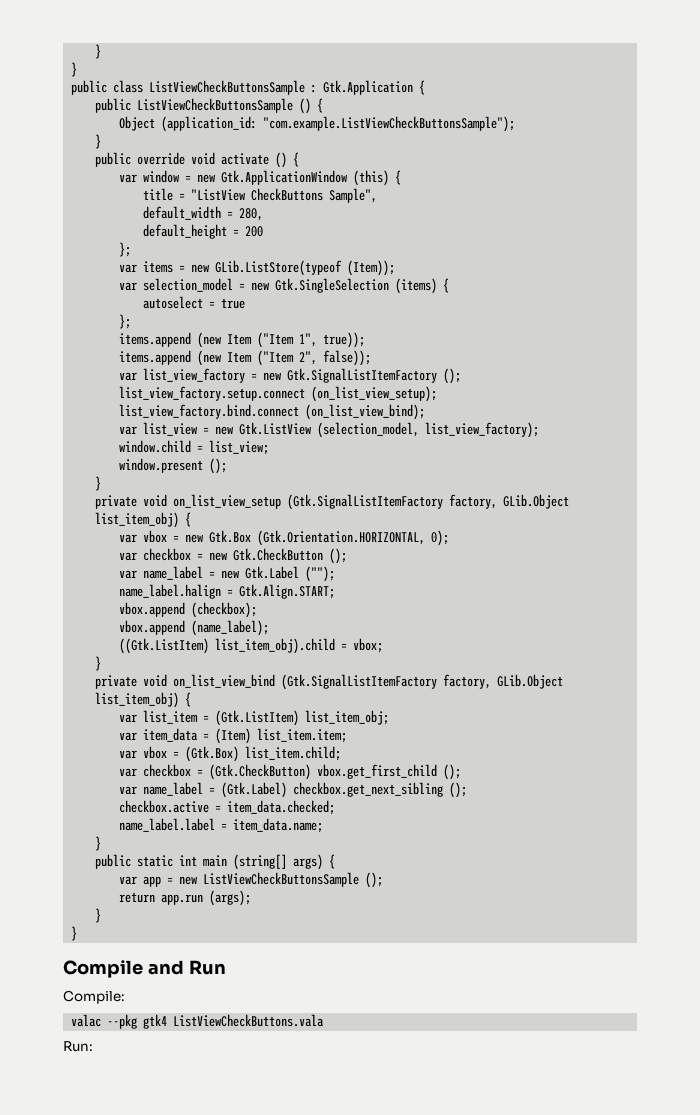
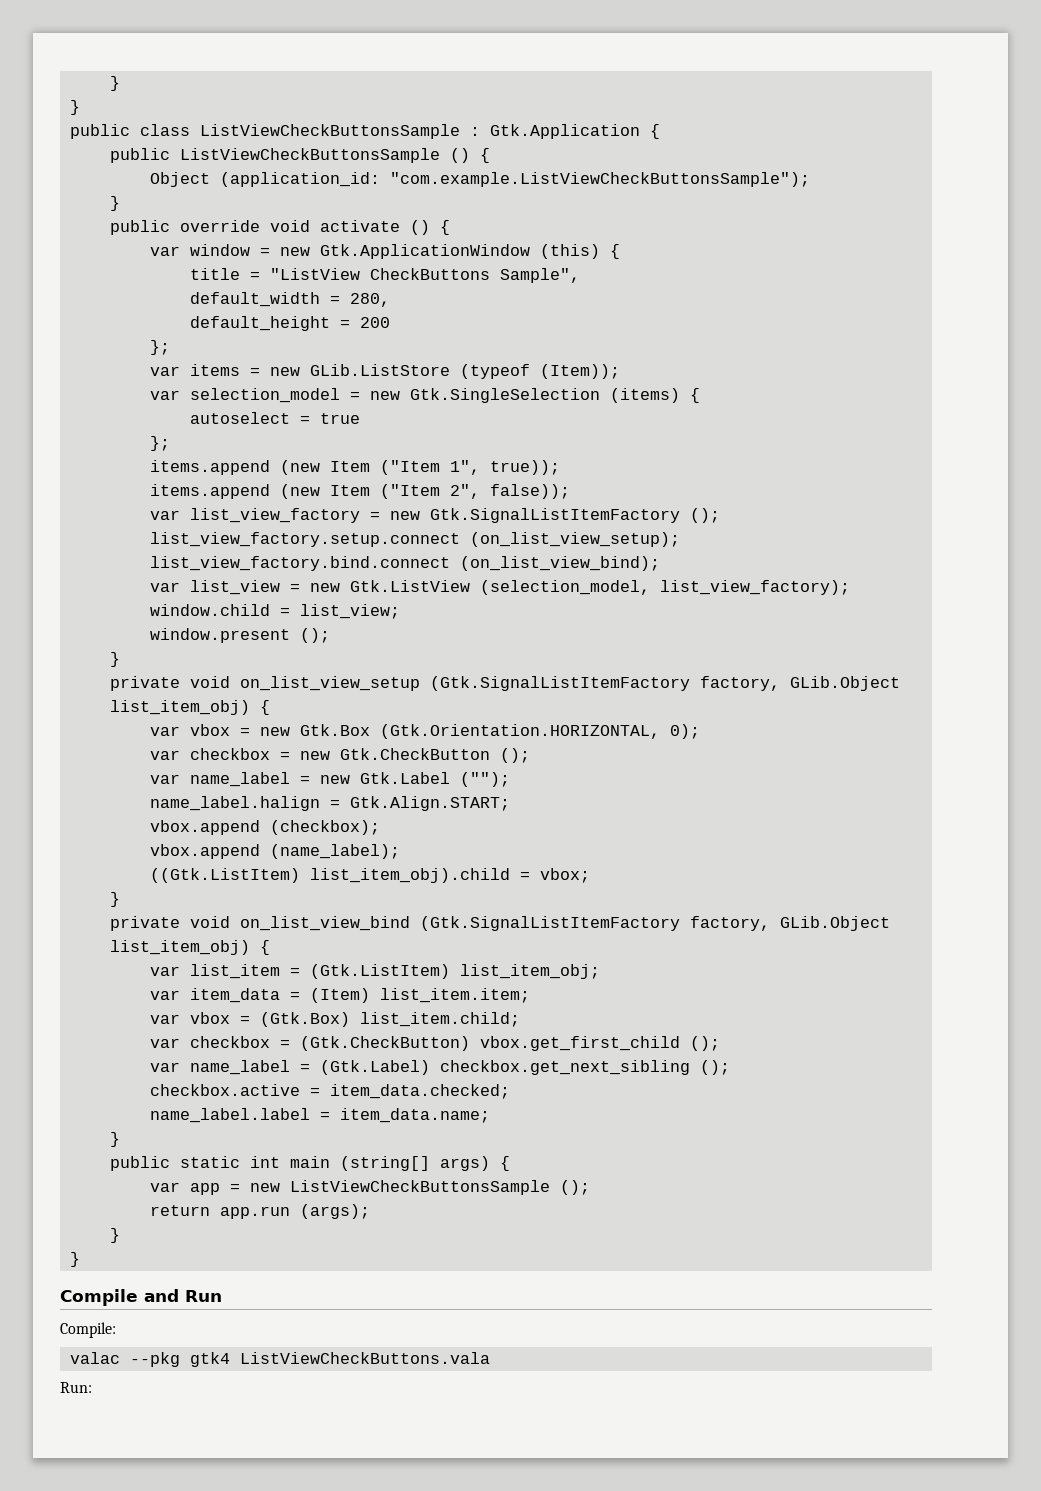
- var items = new GLib.ListStore(typeof (Item));
+ var items = new GLib.ListStore (typeof (Item));

